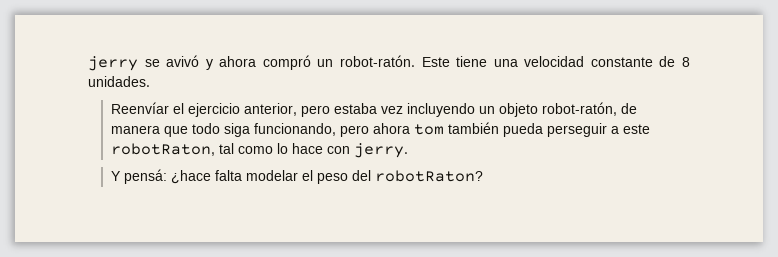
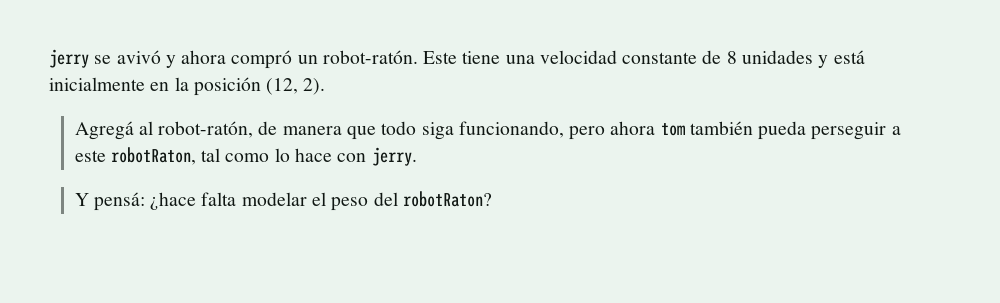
- Este tiene una velocidad constante de 8 unidades.
- Reenvíar el ejercicio anterior, pero estaba vez incluyendo un objeto robot-ratón, de manera que todo siga funcionando, pero ahora tom también pueda perseguir a este robotRaton, tal como lo hace con jerry.
+ Este tiene una velocidad constante de 8 unidades y está inicialmente en la posición (12, 2).
+ Agregá al robot-ratón, de manera que todo siga funcionando, pero ahora tom también pueda perseguir a este robotRaton, tal como lo hace con jerry.

